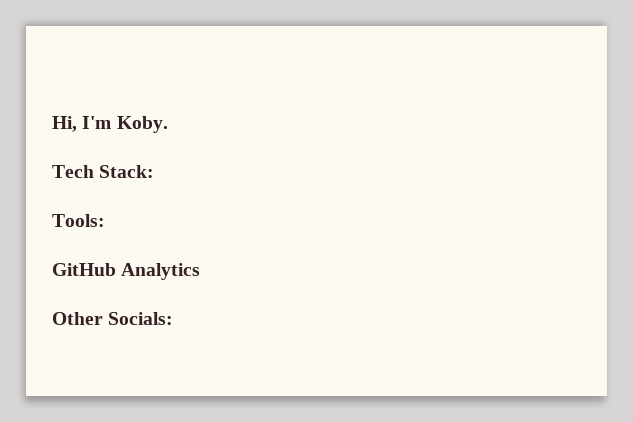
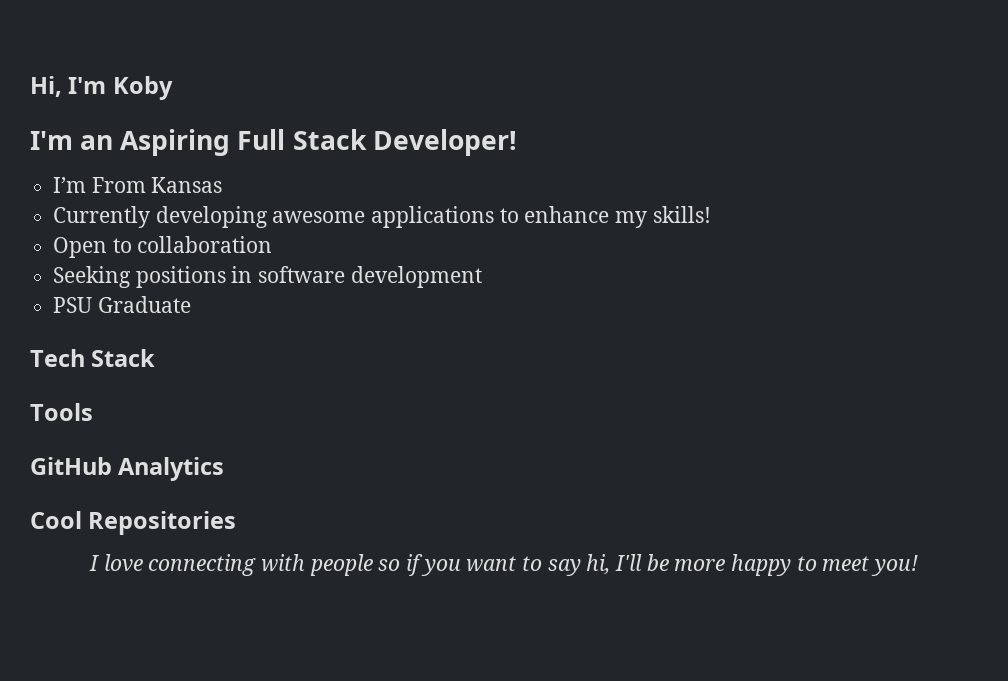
- Hi, I'm Koby.
+ Hi, I'm Koby
+ I'm an Aspiring Full Stack Developer!
+ I’m From Kansas
+ Currently developing awesome applications to enhance my skills!
+ Open to collaboration
+ Seeking positions in software development
+ PSU Graduate
- Tech Stack:
- Tools:
+ Tech Stack
+ Tools
- Other Socials:
+ Cool Repositories
+ I love connecting with people so if you want to say hi, I'll be more happy to meet you!

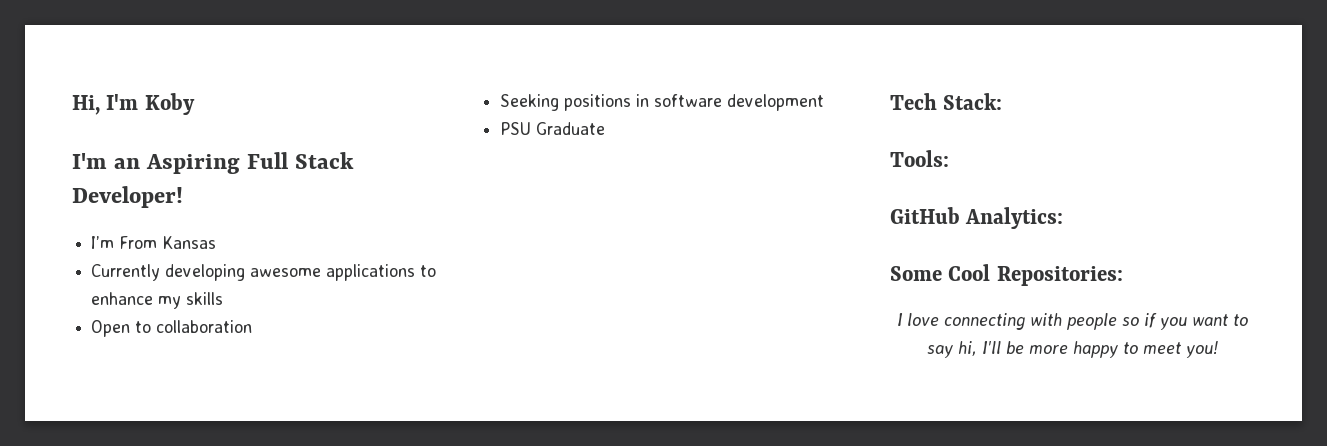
- Currently developing awesome applications to enhance my skills!
+ Currently developing awesome applications to enhance my skills
- Tech Stack
- Tools
+ Tech Stack:
+ Tools:
- GitHub Analytics
- Cool Repositories
+ GitHub Analytics:
+ Some Cool Repositories:

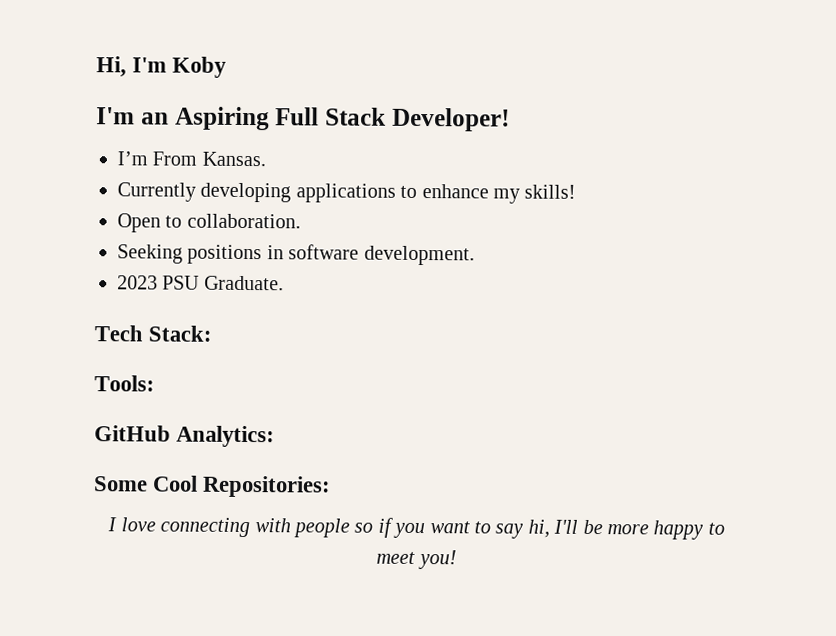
- I’m From Kansas
+ I’m From Kansas.
- Currently developing awesome applications to enhance my skills
+ Currently developing applications to enhance my skills!
- Open to collaboration
+ Open to collaboration.
- Seeking positions in software development
- PSU Graduate
+ Seeking positions in software development.
+ 2023 PSU Graduate.

